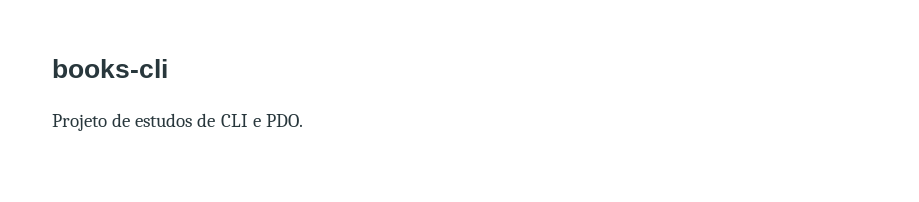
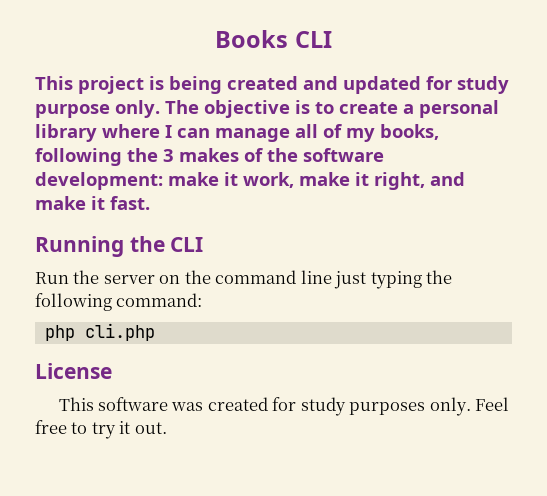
- books-cli
- Projeto de estudos de CLI e PDO.
+ Books CLI
+ This project is being created and updated for study purpose only. The objective is to create a personal library where I can manage all of my books, following the 3 makes of the software development: make it work, make it right, and make it fast.
+ Running the CLI
+ Run the server on the command line just typing the following command:
+ php cli.php
+ License
+ This software was created for study purposes only. Feel free to try it out.

